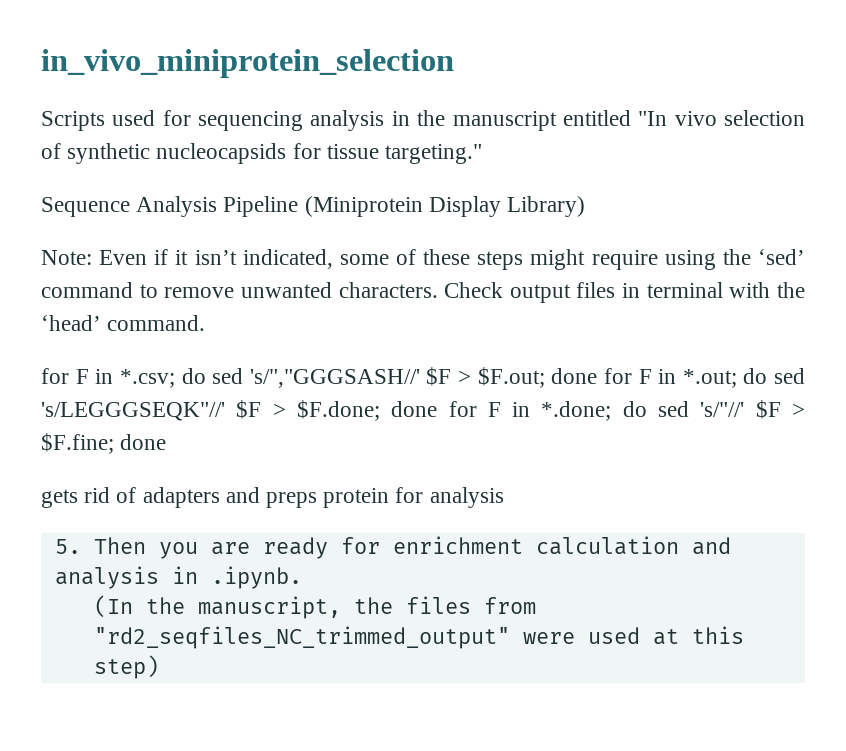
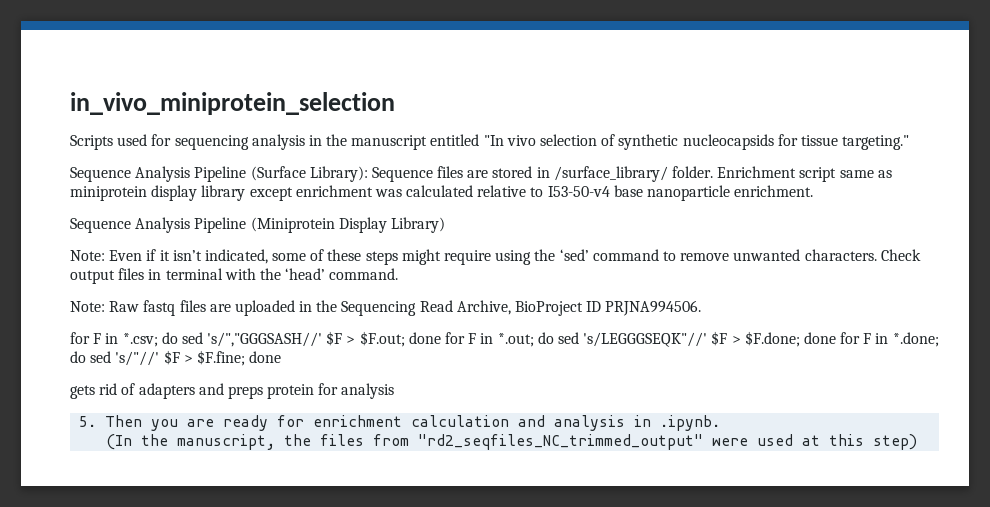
+ Sequence Analysis Pipeline (Surface Library): Sequence files are stored in /surface_library/ folder. Enrichment script same as miniprotein display library except enrichment was calculated relative to I53-50-v4 base nanoparticle enrichment.
+ Note: Raw fastq files are uploaded in the Sequencing Read Archive, BioProject ID PRJNA994506.

